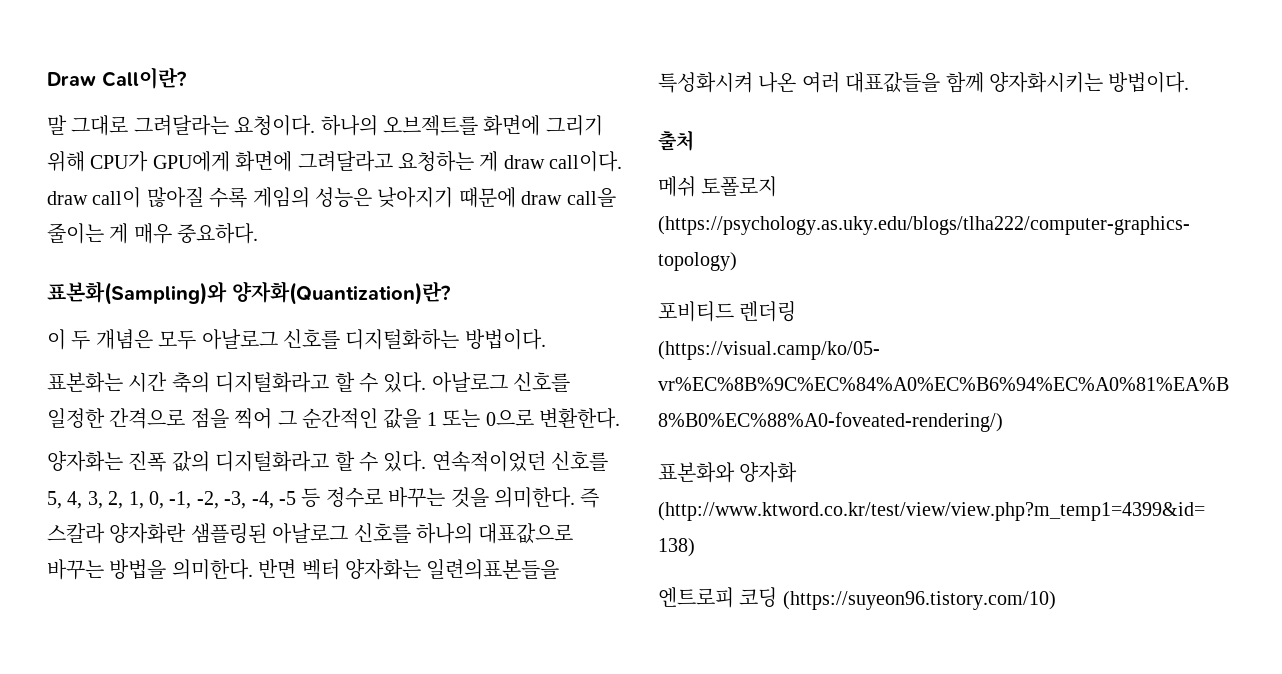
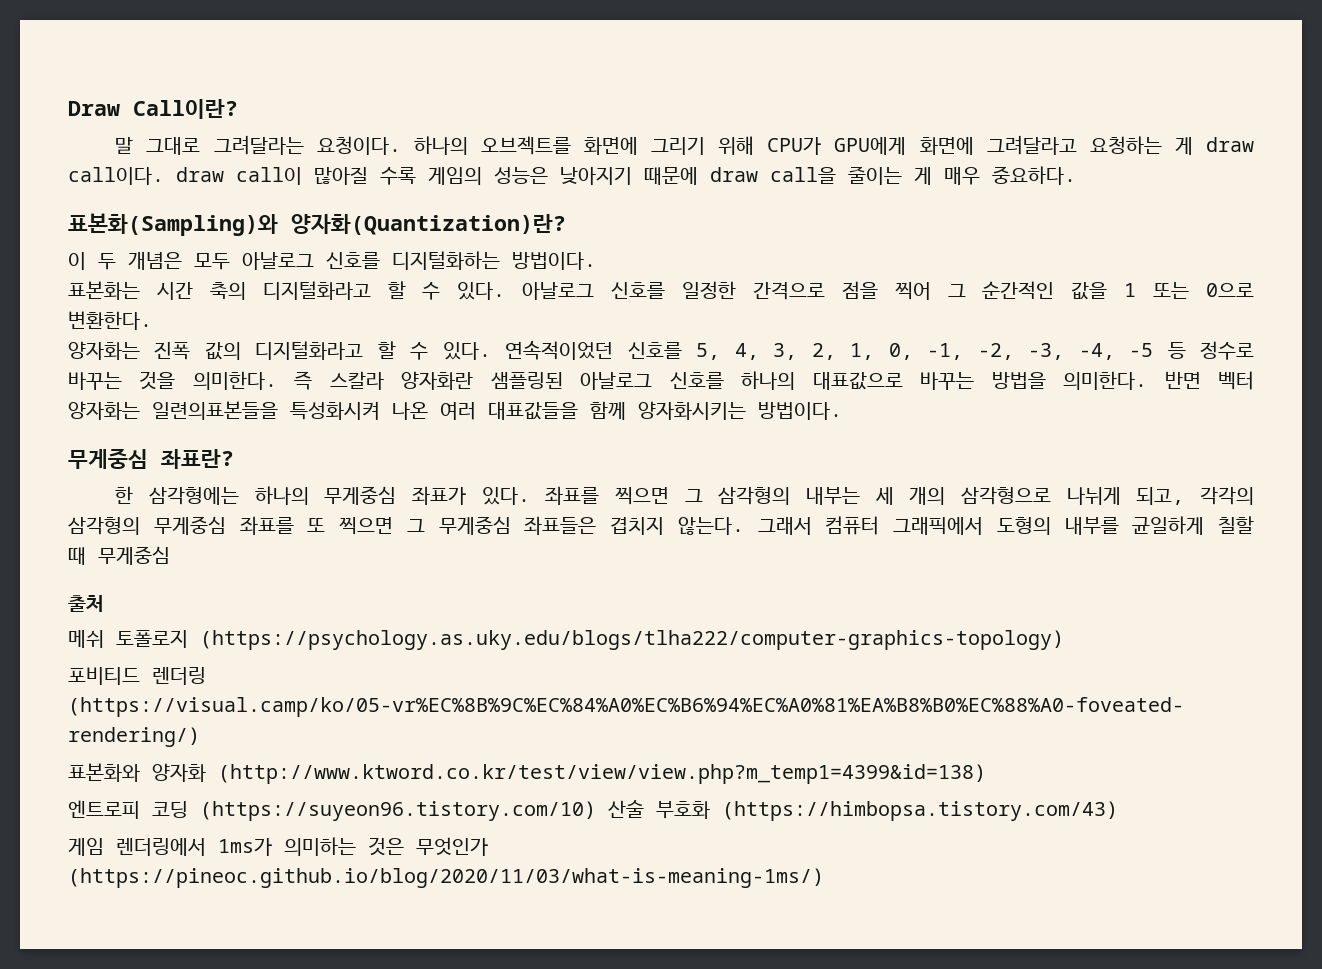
+ 무게중심 좌표란?
+ 한 삼각형에는 하나의 무게중심 좌표가 있다. 좌표를 찍으면 그 삼각형의 내부는 세 개의 삼각형으로 나뉘게 되고, 각각의 삼각형의 무게중심 좌표를 또 찍으면 그 무게중심 좌표들은 겹치지 않는다. 그래서 컴퓨터 그래픽에서 도형의 내부를 균일하게 칠할 때 무게중심
- 엔트로피 코딩 (https://suyeon96.tistory.com/10)
+ 엔트로피 코딩 (https://suyeon96.tistory.com/10) 산술 부호화 (https://himbopsa.tistory.com/43)
+ 게임 렌더링에서 1ms가 의미하는 것은 무엇인가 (https://pineoc.github.io/blog/2020/11/03/what-is-meaning-1ms/)

